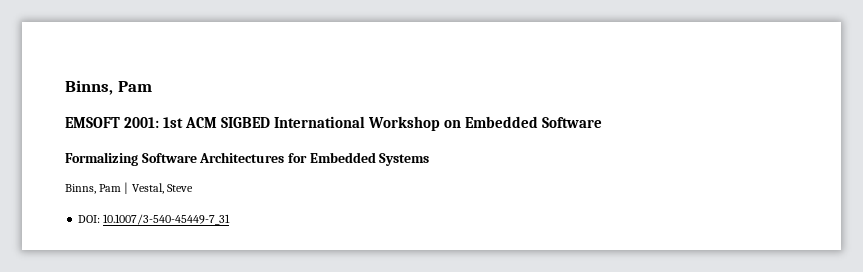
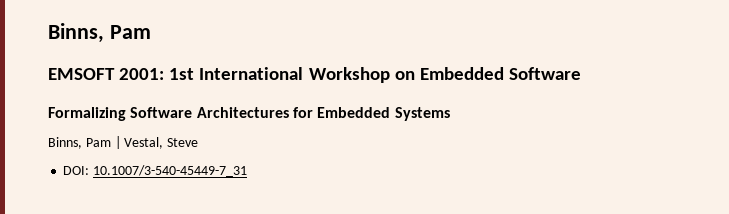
- EMSOFT 2001: 1st ACM SIGBED International Workshop on Embedded Software
+ EMSOFT 2001: 1st International Workshop on Embedded Software

